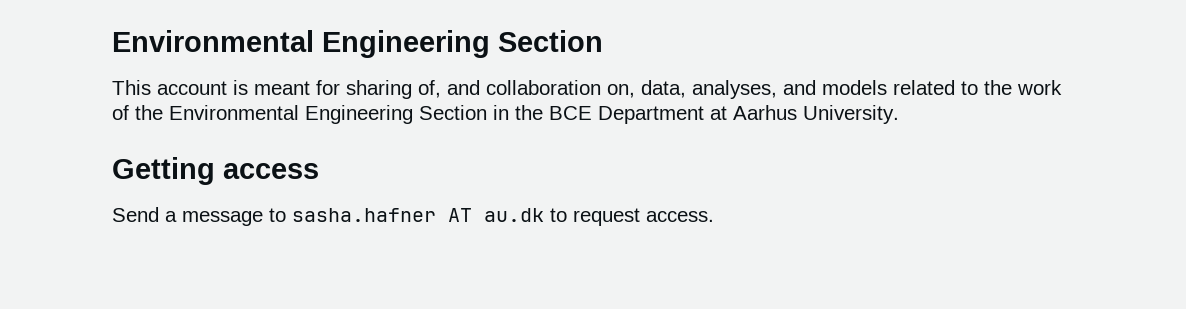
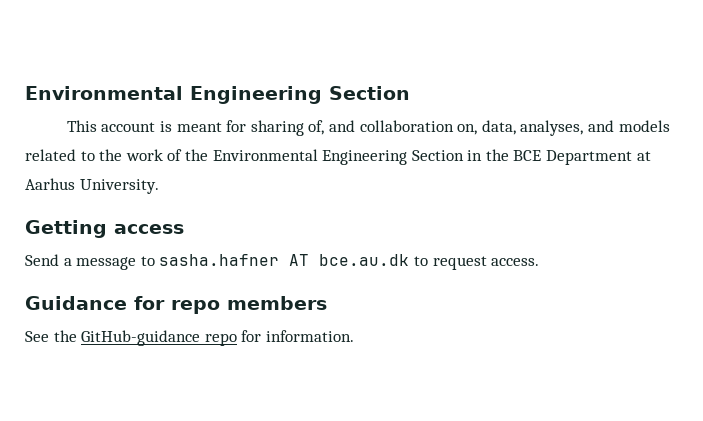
- Send a message to sasha.hafner AT au.dk to request access.
+ Send a message to sasha.hafner AT bce.au.dk to request access.
+ Guidance for repo members
+ See the GitHub-guidance repo for information.

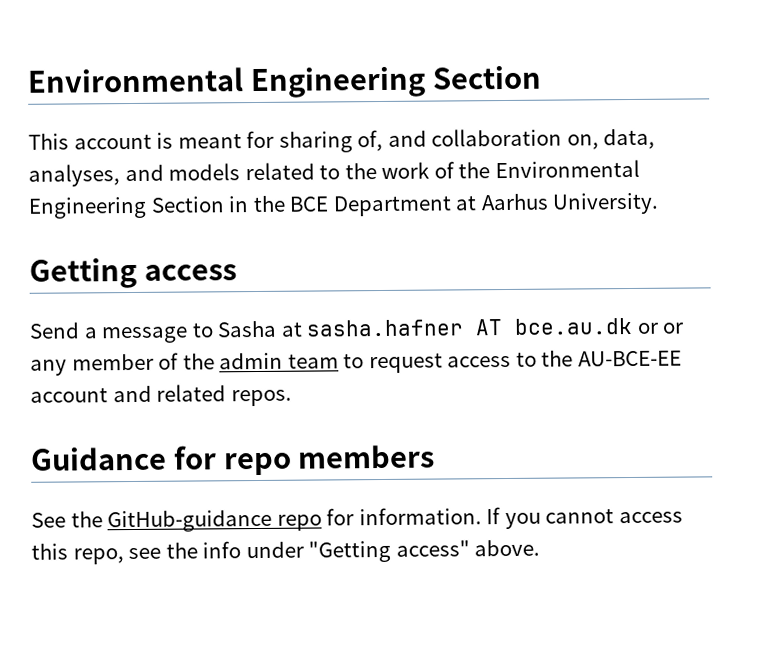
- Send a message to sasha.hafner AT bce.au.dk to request access.
+ Send a message to Sasha at sasha.hafner AT bce.au.dk or or any member of the admin team to request access to the AU-BCE-EE account and related repos.
+ If you cannot access this repo, see the info under "Getting access" above.

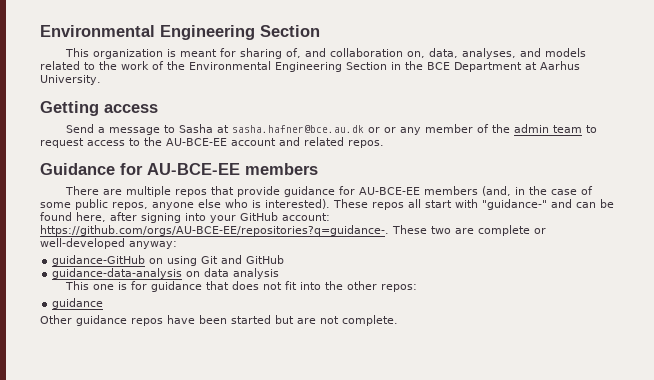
- This account is meant for sharing of, and collaboration on, data, analyses, and models related to the work of the Environmental Engineering Section in the BCE Department at Aarhus University.
+ This organization is meant for sharing of, and collaboration on, data, analyses, and models related to the work of the Environmental Engineering Section in the BCE Department at Aarhus University.
- Send a message to Sasha at sasha.hafner AT bce.au.dk or or any member of the admin team to request access to the AU-BCE-EE account and related repos.
+ Send a message to Sasha at sasha.hafner@bce.au.dk or or any member of the admin team to request access to the AU-BCE-EE account and related repos.
- Guidance for repo members
+ Guidance for AU-BCE-EE members
- See the GitHub-guidance repo for information. If you cannot access this repo, see the info under "Getting access" above.
+ There are multiple repos that provide guidance for AU-BCE-EE members (and, in the case of some public repos, anyone else who is interested). These repos all start with "guidance-" and can be found here, after signing into your GitHub account: https://github.com/orgs/AU-BCE-EE/repositories?q=guidance-. These two are complete or well-developed anyway:
+ guidance-GitHub on using Git and GitHub
+ guidance-data-analysis on data analysis
+ This one is for guidance that does not fit into the other repos:
+ guidance
+ Other guidance repos have been started but are not complete.

